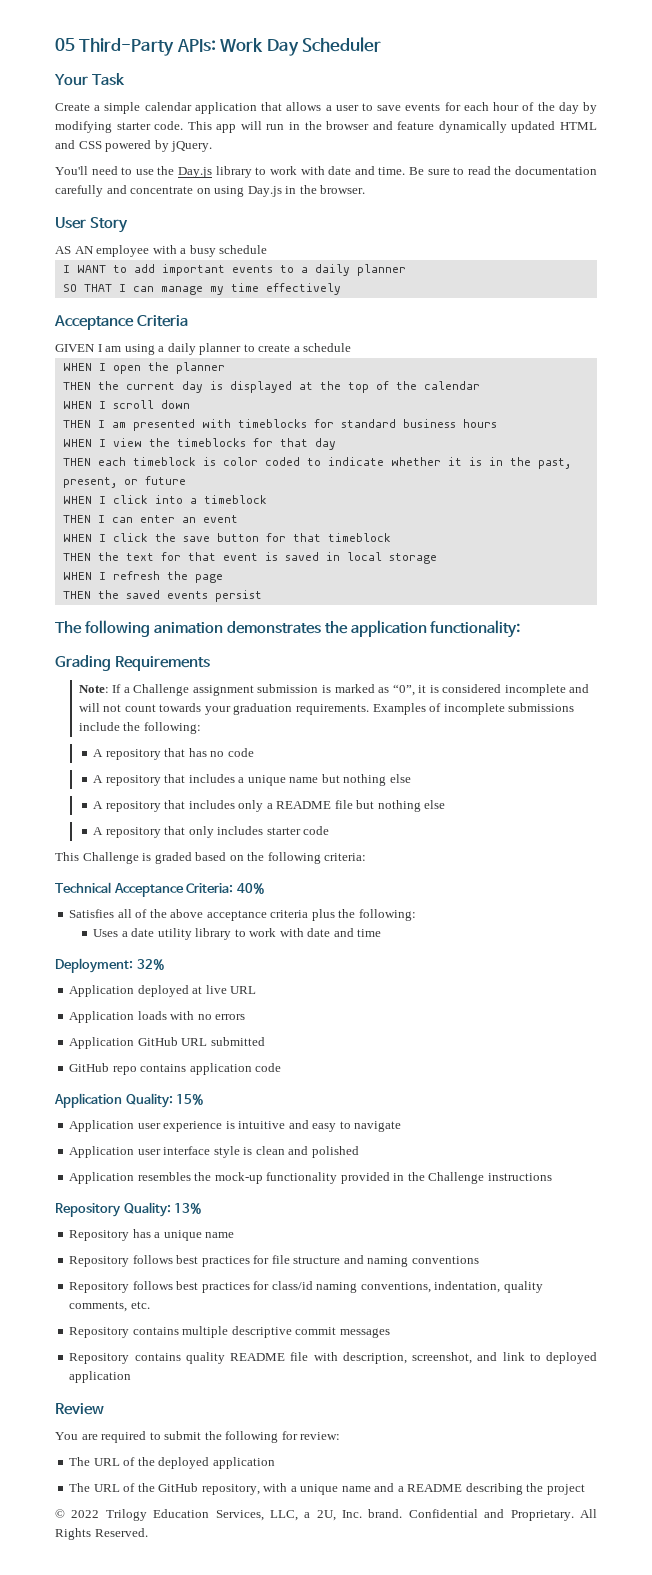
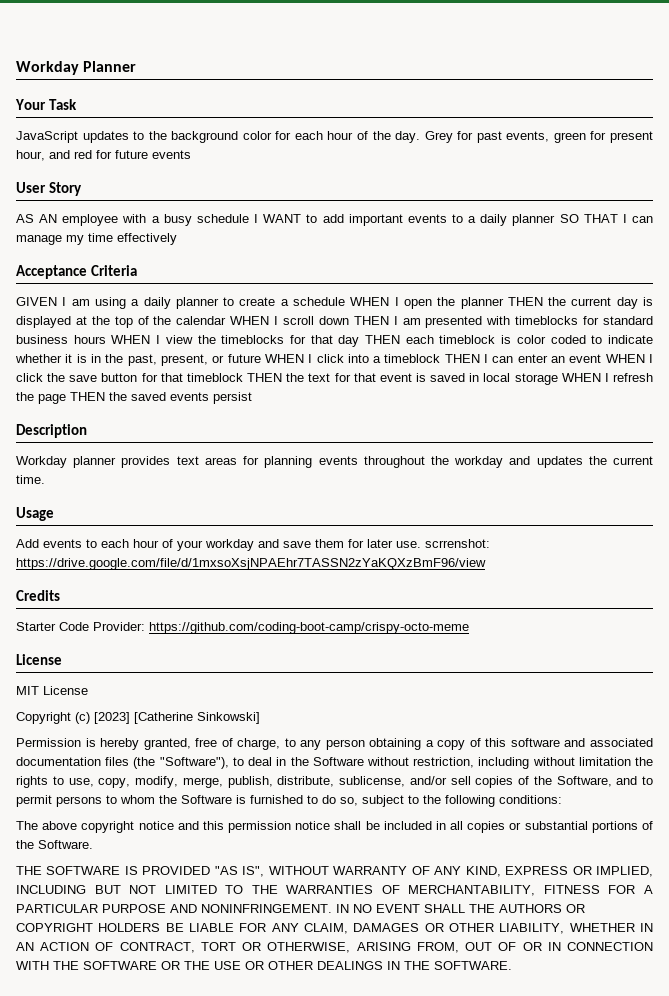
- 05 Third-Party APIs: Work Day Scheduler
+ Workday Planner
  Your Task
- Create a simple calendar application that allows a user to save events for each hour of the day by modifying starter code. This app will run in the browser and feature dynamically updated HTML and CSS powered by jQuery.
- You'll need to use the Day.js library to work with date and time. Be sure to read the documentation carefully and concentrate on using Day.js in the browser.
+ JavaScript updates to the background color for each hour of the day. Grey for past events, green for present hour, and red for future events
- AS AN employee with a busy schedule
- I WANT to add important events to a daily planner
- SO THAT I can manage my time effectively
+ AS AN employee with a busy schedule I WANT to add important events to a daily planner SO THAT I can manage my time effectively
- GIVEN I am using a daily planner to create a schedule
- WHEN I open the planner
- THEN the current day is displayed at the top of the calendar
- WHEN I scroll down
- THEN I am presented with timeblocks for standard business hours
- WHEN I view the timeblocks for that day
- THEN each timeblock is color coded to indicate whether it is in the past, present, or future
- WHEN I click into a timeblock
- THEN I can enter an event
- WHEN I click the save button for that timeblock
- THEN the text for that event is saved in local storage
- WHEN I refresh the page
- THEN the saved events persist
+ GIVEN I am using a daily planner to create a schedule WHEN I open the planner THEN the current day is displayed at the top of the calendar WHEN I scroll down THEN I am presented with timeblocks for standard business hours WHEN I view the timeblocks for that day THEN each timeblock is color coded to indicate whether it is in the past, present, or future WHEN I click into a timeblock THEN I can enter an event WHEN I click the save button for that timeblock THEN the text for that event is saved in local storage WHEN I refresh the page THEN the saved events persist
- The following animation demonstrates the application functionality:
- Grading Requirements
- Note: If a Challenge assignment submission is marked as “0”, it is considered incomplete and will not count towards your graduation requirements. Examples of incomplete submissions include the following:
- A repository that has no code
- A repository that includes a unique name but nothing else
- A repository that includes only a README file but nothing else
- A repository that only includes starter code
- This Challenge is graded based on the following criteria:
- Technical Acceptance Criteria: 40%
- Satisfies all of the above acceptance criteria plus the following:
- Uses a date utility library to work with date and time
- Deployment: 32%
- Application deployed at live URL
- Application loads with no errors
- Application GitHub URL submitted
- GitHub repo contains application code
- Application Quality: 15%
- Application user experience is intuitive and easy to navigate
- Application user interface style is clean and polished
- Application resembles the mock-up functionality provided in the Challenge instructions
- Repository Quality: 13%
- Repository has a unique name
- Repository follows best practices for file structure and naming conventions
- Repository follows best practices for class/id naming conventions, indentation, quality comments, etc.
- Repository contains multiple descriptive commit messages
- Repository contains quality README file with description, screenshot, and link to deployed application
- Review
- You are required to submit the following for review:
- The URL of the deployed application
- The URL of the GitHub repository, with a unique name and a README describing the project
- © 2022 Trilogy Education Services, LLC, a 2U, Inc. brand. Confidential and Proprietary. All Rights Reserved.
+ Description
+ Workday planner provides text areas for planning events throughout the workday and updates the current time.
+ Usage
+ Add events to each hour of your workday and save them for later use. scrrenshot: https://drive.google.com/file/d/1mxsoXsjNPAEhr7TASSN2zYaKQXzBmF96/view
+ Credits
+ Starter Code Provider: https://github.com/coding-boot-camp/crispy-octo-meme
+ License
+ MIT License
+ Copyright (c) [2023] [Catherine Sinkowski]
+ Permission is hereby granted, free of charge, to any person obtaining a copy of this software and associated documentation files (the "Software"), to deal in the Software without restriction, including without limitation the rights to use, copy, modify, merge, publish, distribute, sublicense, and/or sell copies of the Software, and to permit persons to whom the Software is furnished to do so, subject to the following conditions:
+ The above copyright notice and this permission notice shall be included in all copies or substantial portions of the Software.
+ THE SOFTWARE IS PROVIDED "AS IS", WITHOUT WARRANTY OF ANY KIND, EXPRESS OR IMPLIED, INCLUDING BUT NOT LIMITED TO THE WARRANTIES OF MERCHANTABILITY, FITNESS FOR A PARTICULAR PURPOSE AND NONINFRINGEMENT. IN NO EVENT SHALL THE AUTHORS OR COPYRIGHT HOLDERS BE LIABLE FOR ANY CLAIM, DAMAGES OR OTHER LIABILITY, WHETHER IN AN ACTION OF CONTRACT, TORT OR OTHERWISE, ARISING FROM, OUT OF OR IN CONNECTION WITH THE SOFTWARE OR THE USE OR OTHER DEALINGS IN THE SOFTWARE.

